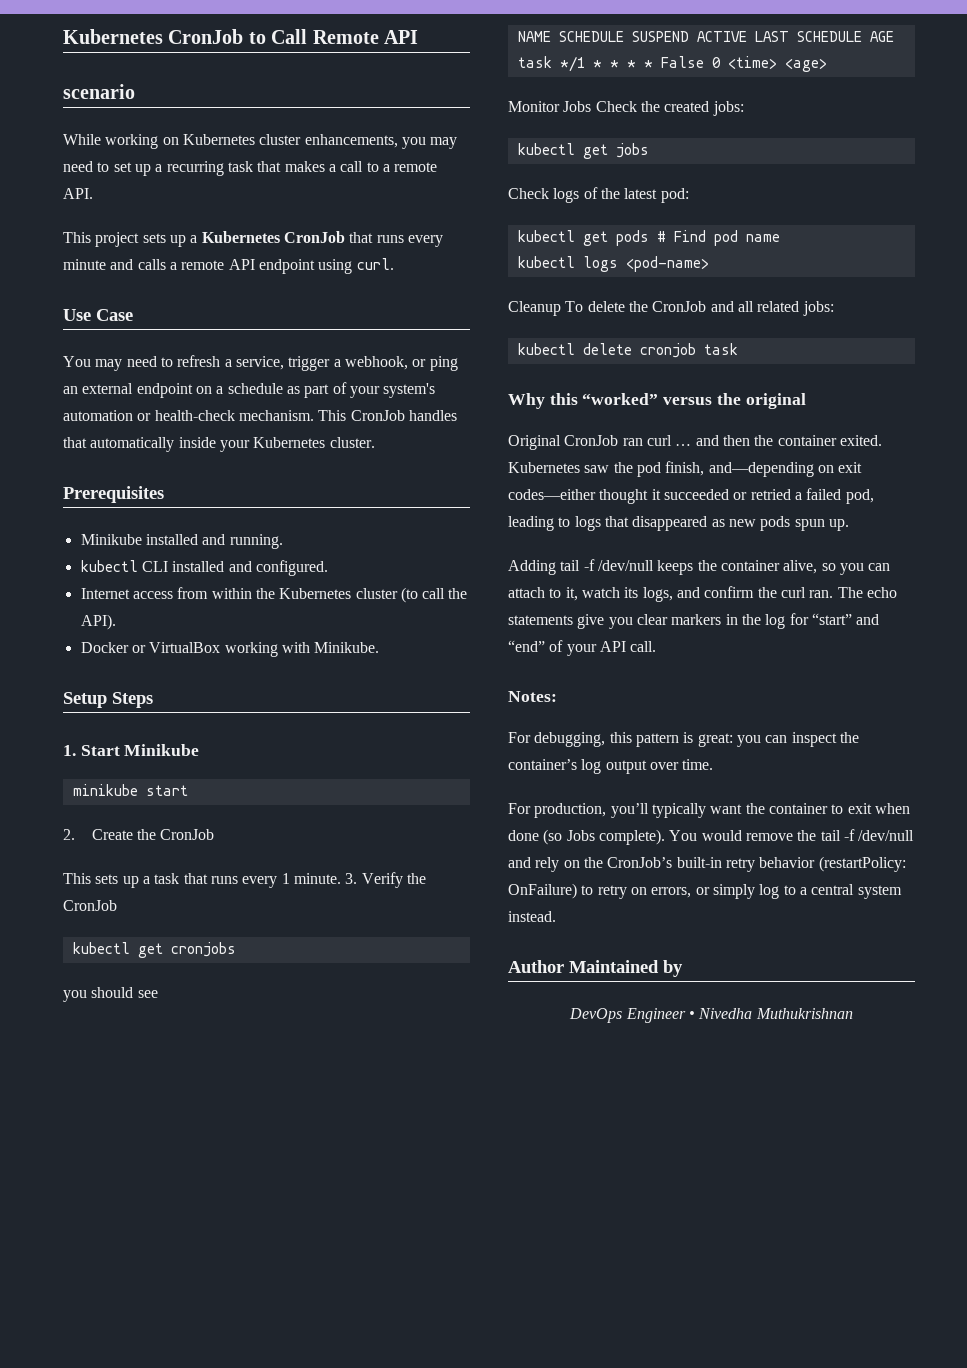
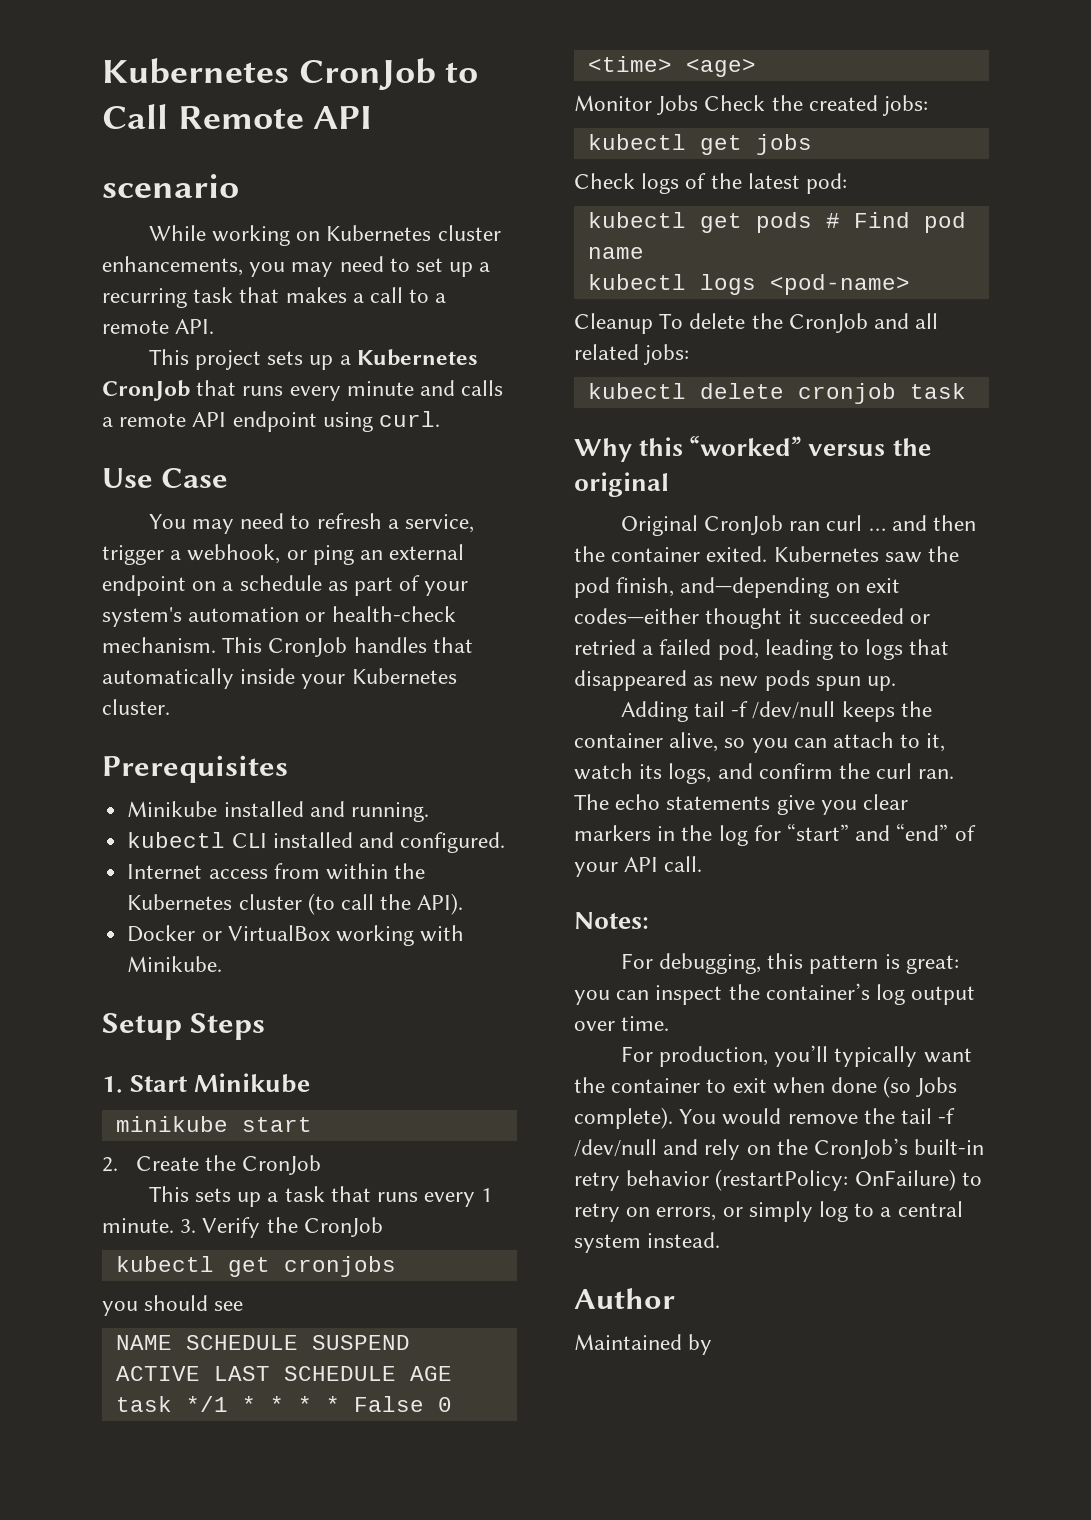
- Author Maintained by
+ Author
+ Maintained by
- DevOps Engineer • Nivedha Muthukrishnan

